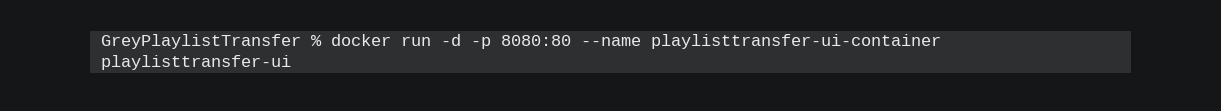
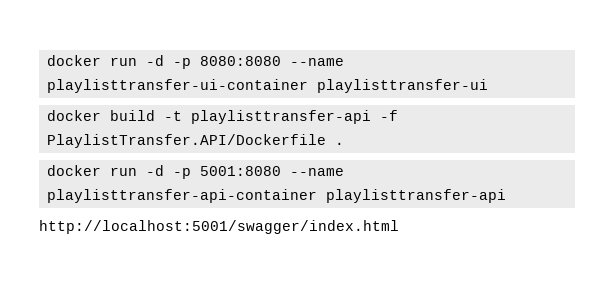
- GreyPlaylistTransfer % docker run -d -p 8080:80 --name playlisttransfer-ui-container playlisttransfer-ui
+ docker run -d -p 8080:8080 --name playlisttransfer-ui-container playlisttransfer-ui
+ docker build -t playlisttransfer-api -f PlaylistTransfer.API/Dockerfile .
+ docker run -d -p 5001:8080 --name playlisttransfer-api-container playlisttransfer-api
+ http://localhost:5001/swagger/index.html

